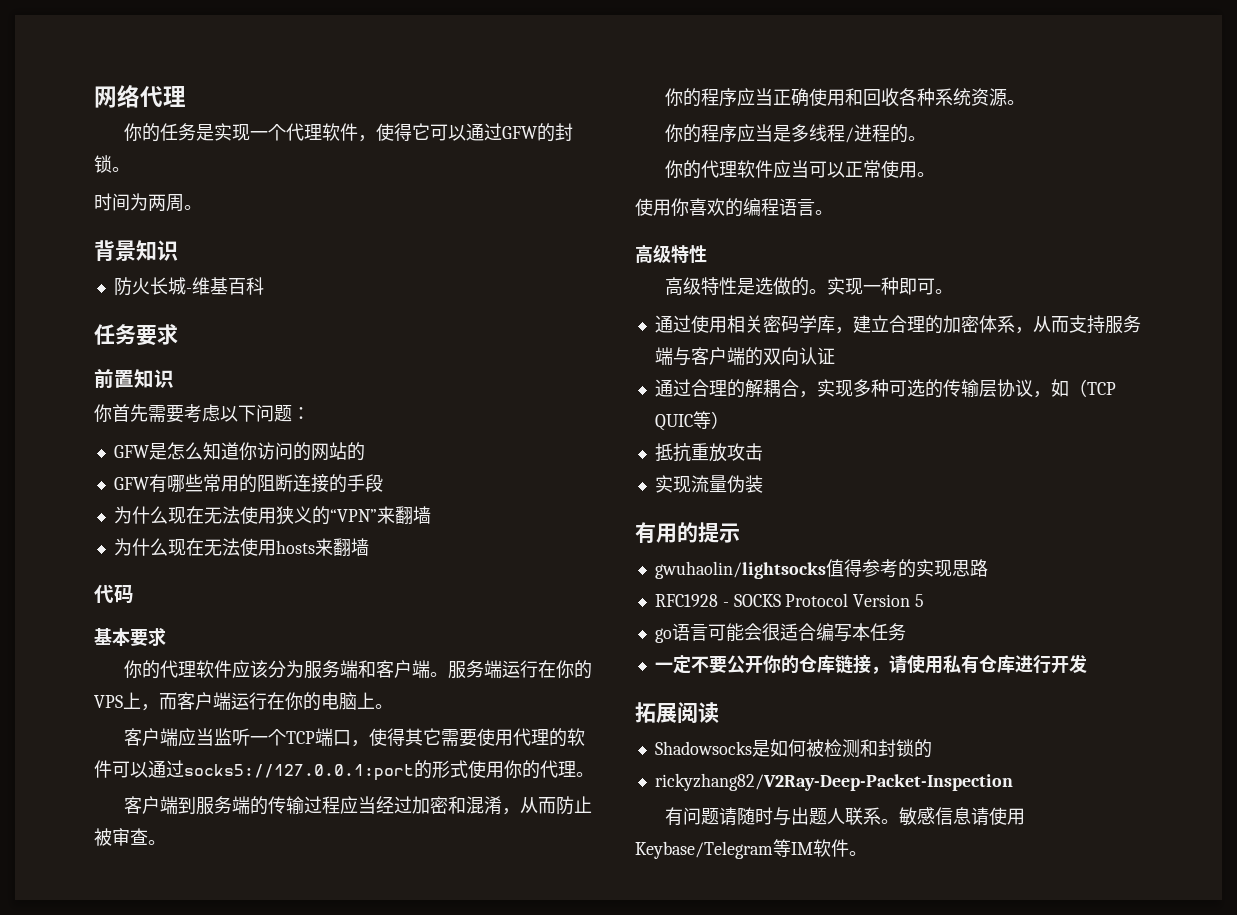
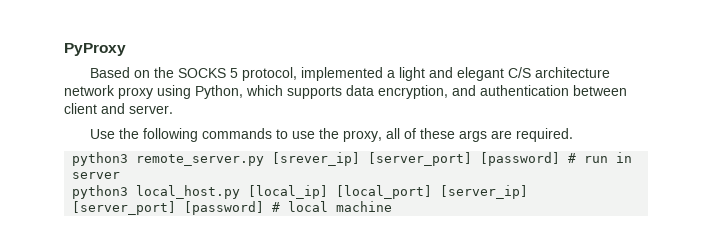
- 网络代理
- 你的任务是实现一个代理软件，使得它可以通过GFW的封锁。
- 时间为两周。
- 背景知识
- 防火长城-维基百科
- 任务要求
- 前置知识
- 你首先需要考虑以下问题：
- GFW是怎么知道你访问的网站的
- GFW有哪些常用的阻断连接的手段
- 为什么现在无法使用狭义的“VPN”来翻墙
- 为什么现在无法使用hosts来翻墙
- 代码
- 基本要求
- 你的代理软件应该分为服务端和客户端。服务端运行在你的VPS上，而客户端运行在你的电脑上。
- 客户端应当监听一个TCP端口，使得其它需要使用代理的软件可以通过socks5://127.0.0.1:port的形式使用你的代理。
- 客户端到服务端的传输过程应当经过加密和混淆，从而防止被审查。
- 你的程序应当正确使用和回收各种系统资源。
- 你的程序应当是多线程/进程的。
- 你的代理软件应当可以正常使用。
- 使用你喜欢的编程语言。
- 高级特性
- 高级特性是选做的。实现一种即可。
- 通过使用相关密码学库，建立合理的加密体系，从而支持服务端与客户端的双向认证
- 通过合理的解耦合，实现多种可选的传输层协议，如（TCP QUIC等）
- 抵抗重放攻击
- 实现流量伪装
- 有用的提示
- gwuhaolin/lightsocks值得参考的实现思路
- RFC1928 - SOCKS Protocol Version 5
- go语言可能会很适合编写本任务
- 一定不要公开你的仓库链接，请使用私有仓库进行开发
- 拓展阅读
- Shadowsocks是如何被检测和封锁的
- rickyzhang82/V2Ray-Deep-Packet-Inspection
- 有问题请随时与出题人联系。敏感信息请使用Keybase/Telegram等IM软件。
+ PyProxy
+ Based on the SOCKS 5 protocol, implemented a light and elegant C/S architecture network proxy using Python, which supports data encryption, and authentication between client and server.
+ Use the following commands to use the proxy, all of these args are required.
+ python3 remote_server.py [srever_ip] [server_port] [password] # run in server
+ python3 local_host.py [local_ip] [local_port] [server_ip] [server_port] [password] # local machine

